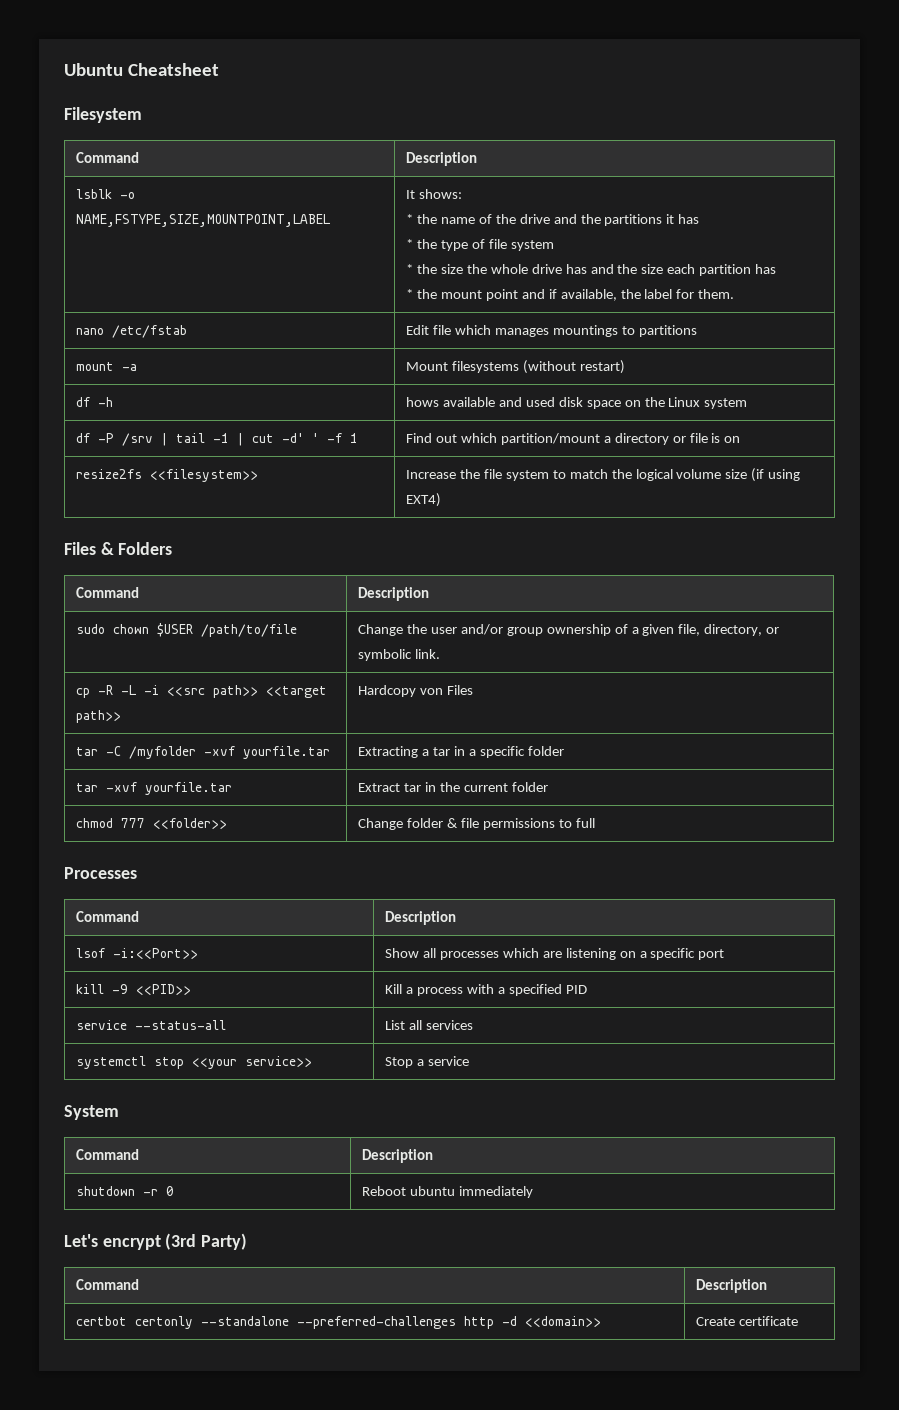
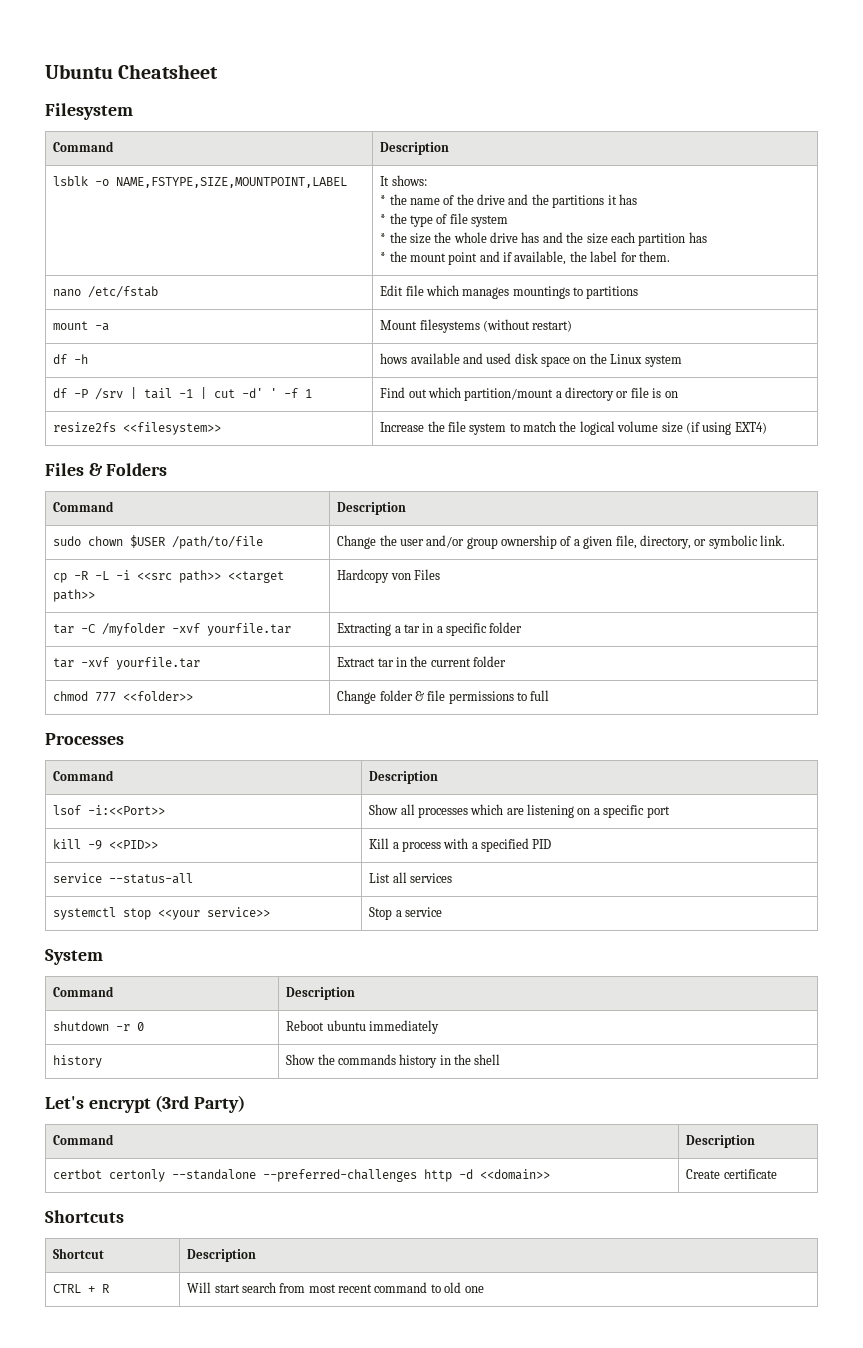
+ history | Show the commands history in the shell
+ Shortcuts
+ Shortcut | Description
+ CTRL + R | Will start search from most recent command to old one

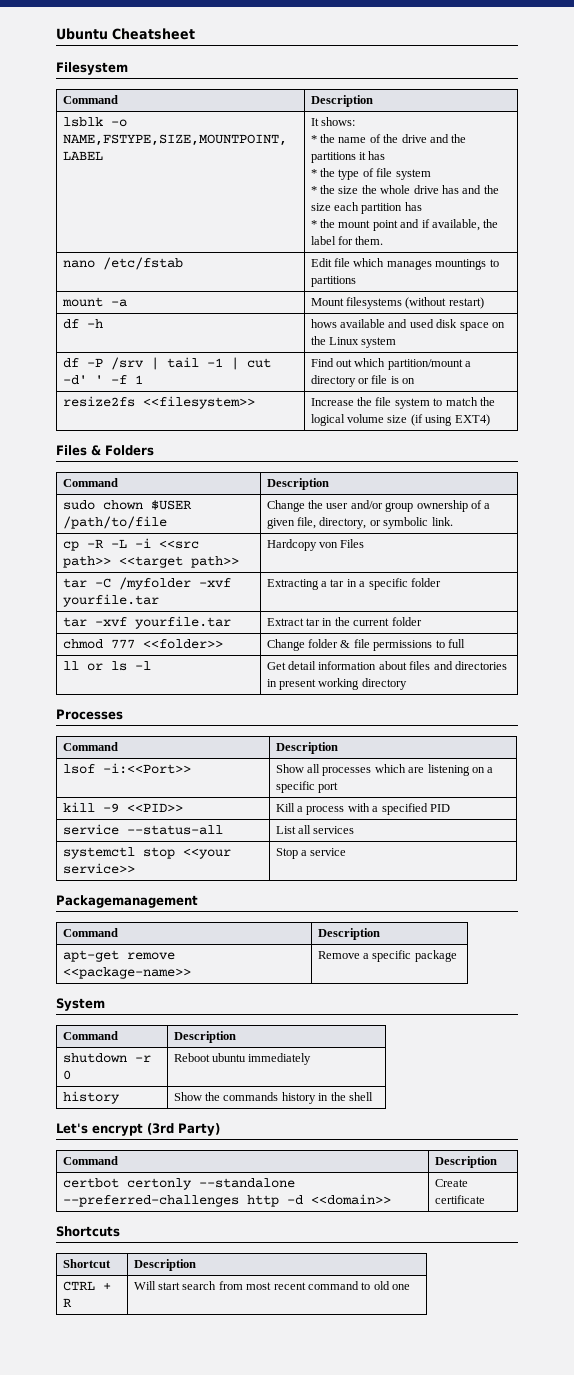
+ ll or ls -l | Get detail information about files and directories in present working directory
+ Packagemanagement
+ Command | Description
+ apt-get remove <<package-name>> | Remove a specific package

